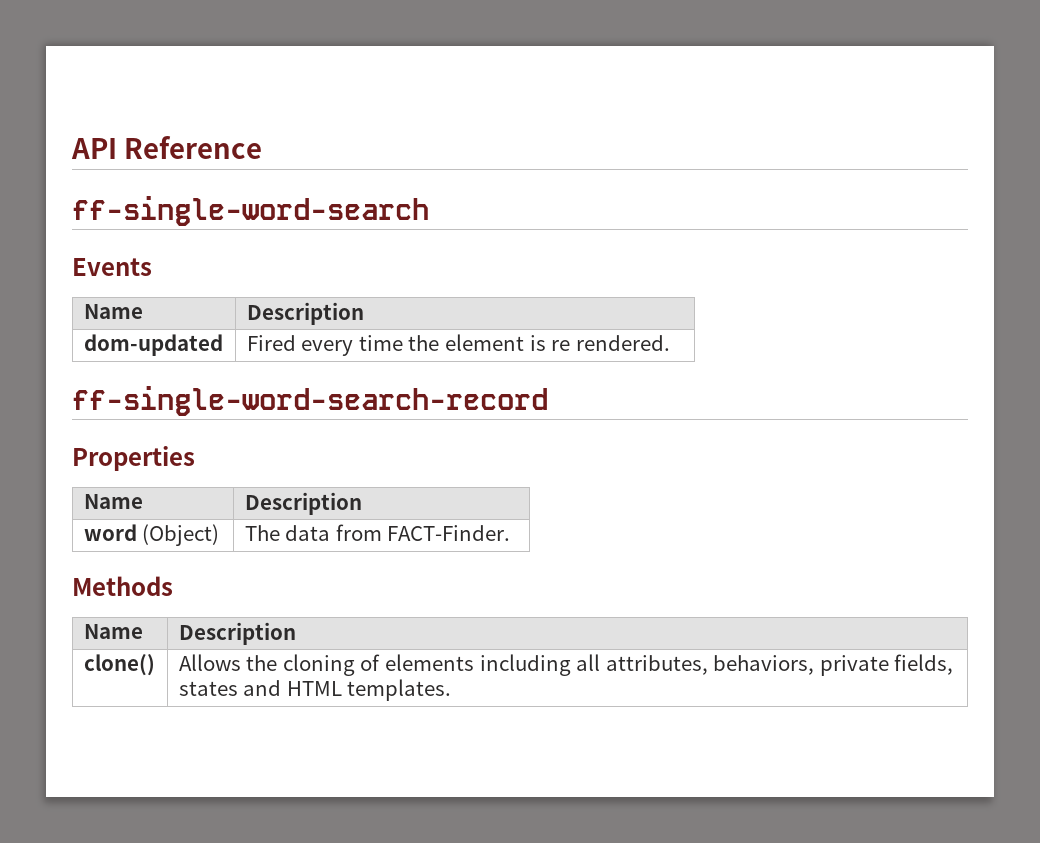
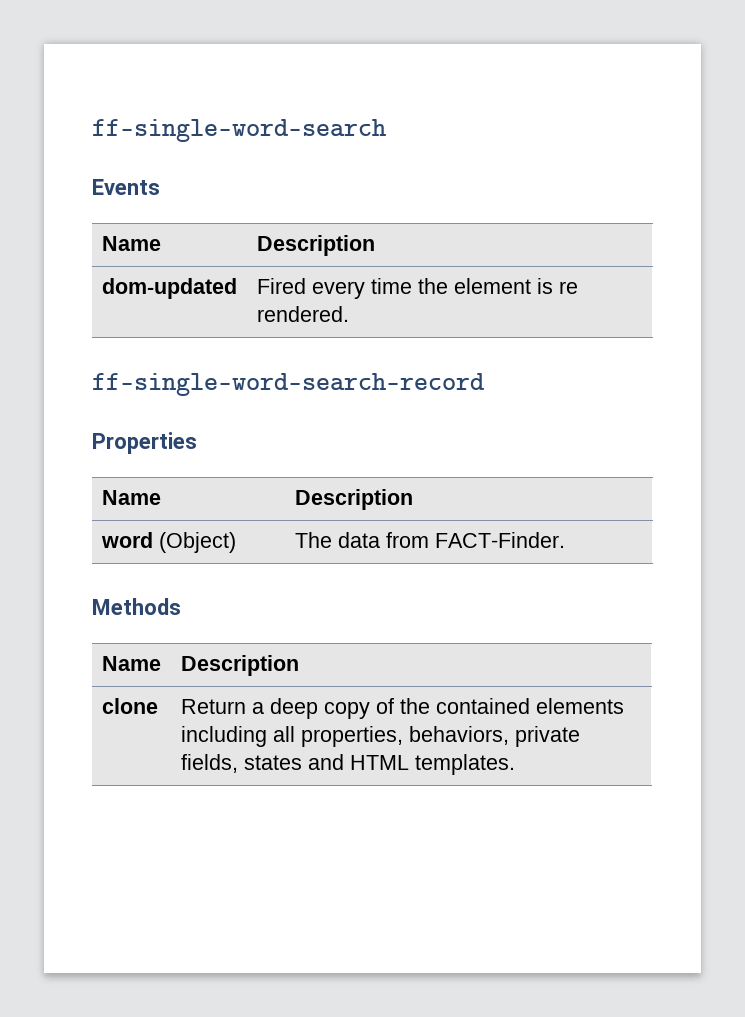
- API Reference
- clone() | Allows the cloning of elements including all attributes, behaviors, private fields, states and HTML templates.
+ clone | Return a deep copy of the contained elements including all properties, behaviors, private fields, states and HTML templates.

